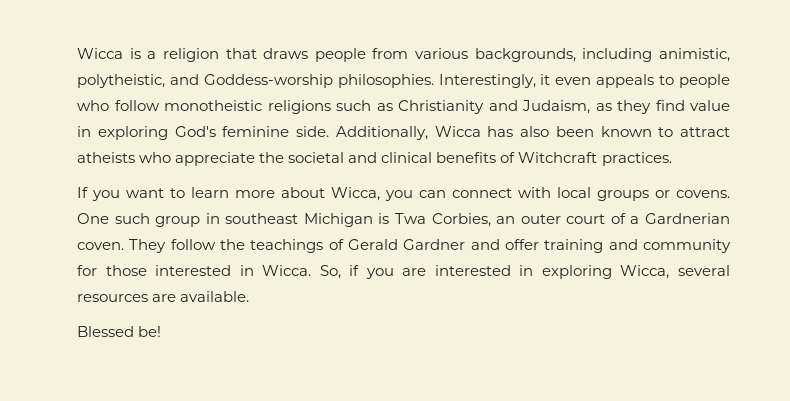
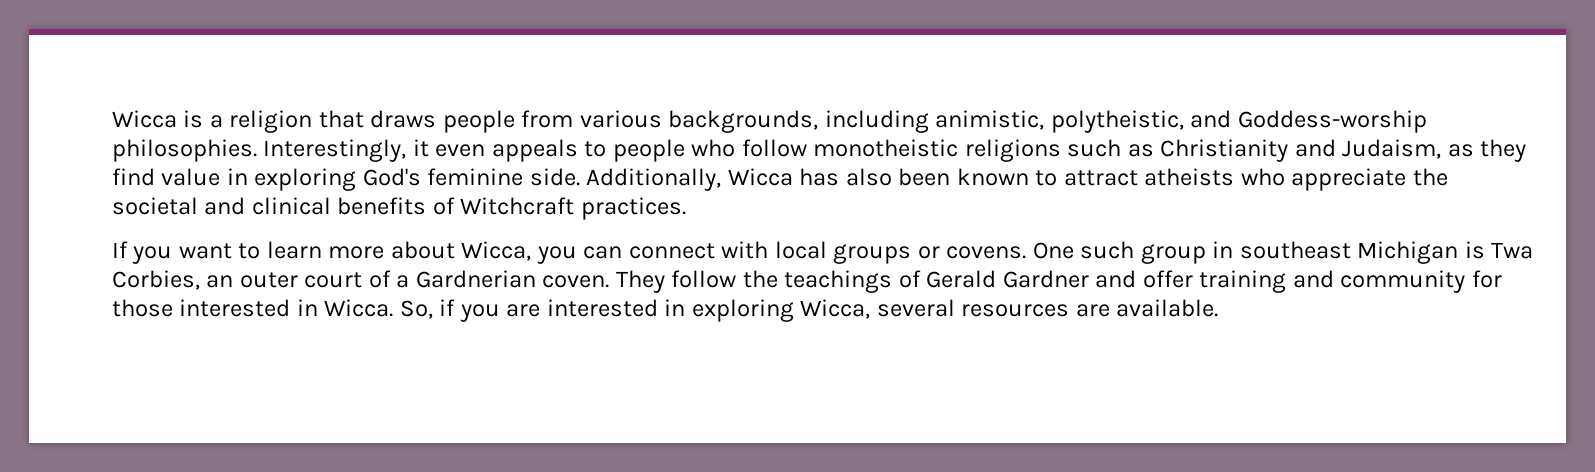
- Blessed be!

